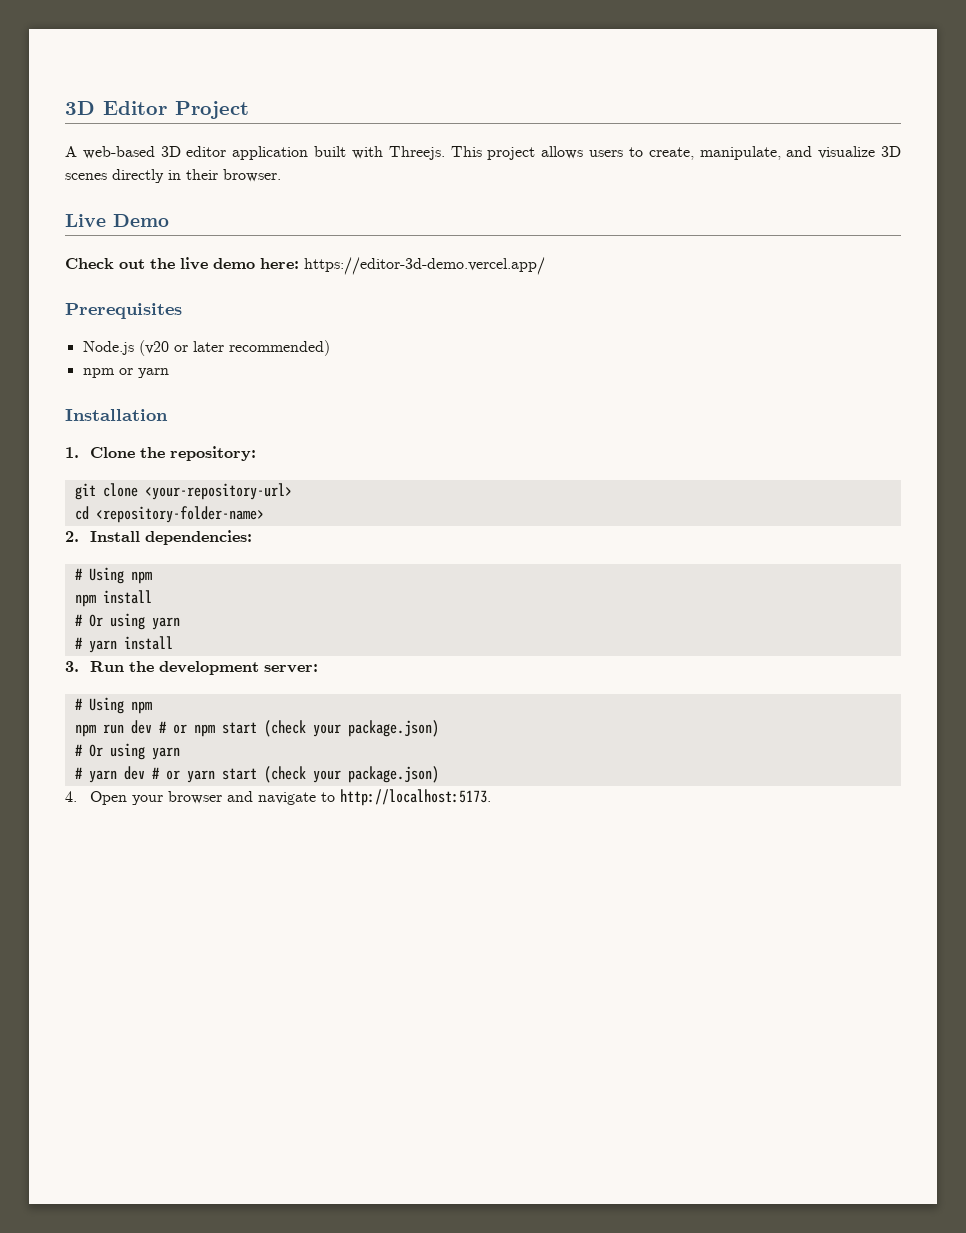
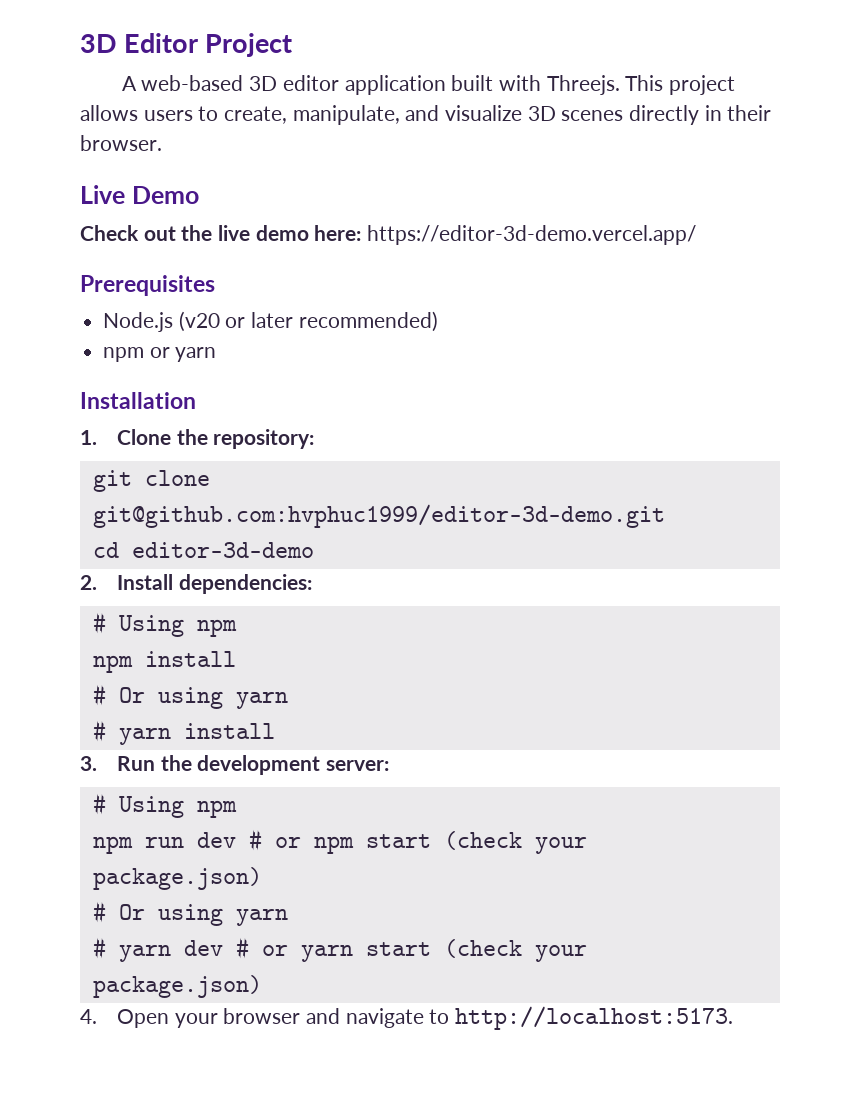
- git clone <your-repository-url>
+ git clone git@github.com:hvphuc1999/editor-3d-demo.git
- cd <repository-folder-name>
+ cd editor-3d-demo

